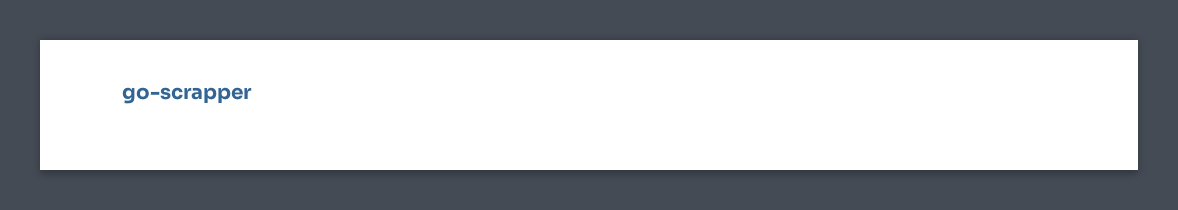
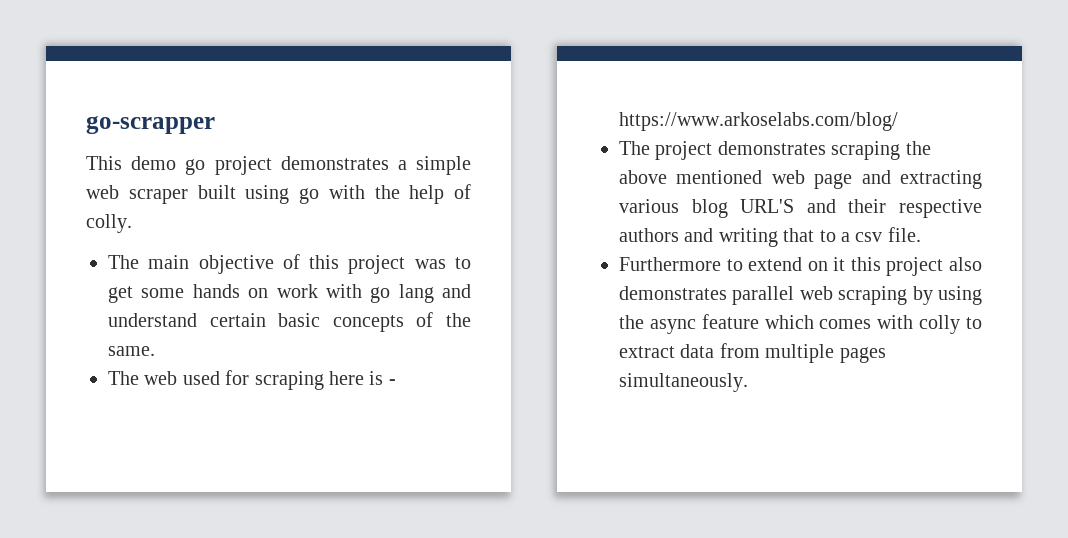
+ This demo go project demonstrates a simple web scraper built using go with the help of colly.
+ The main objective of this project was to get some hands on work with go lang and understand certain basic concepts of the same.
+ The web used for scraping here is - https://www.arkoselabs.com/blog/
+ The project demonstrates scraping the above mentioned web page and extracting various blog URL'S and their respective authors and writing that to a csv file.
+ Furthermore to extend on it this project also demonstrates parallel web scraping by using the async feature which comes with colly to extract data from multiple pages simultaneously.

